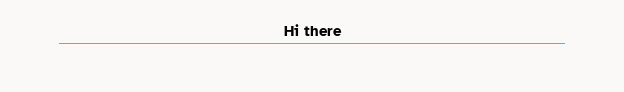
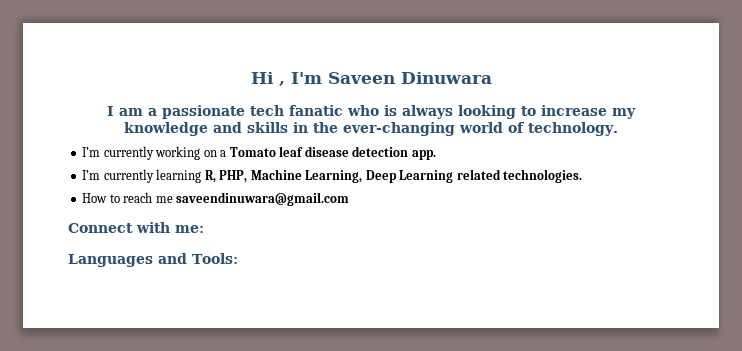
- Hi there
+ Hi , I'm Saveen Dinuwara
+ I am a passionate tech fanatic who is always looking to increase my knowledge and skills in the ever-changing world of technology.
+ I’m currently working on a Tomato leaf disease detection app.
+ I’m currently learning R, PHP, Machine Learning, Deep Learning related technologies.
+ How to reach me saveendinuwara@gmail.com
+ Connect with me:
+ Languages and Tools:

